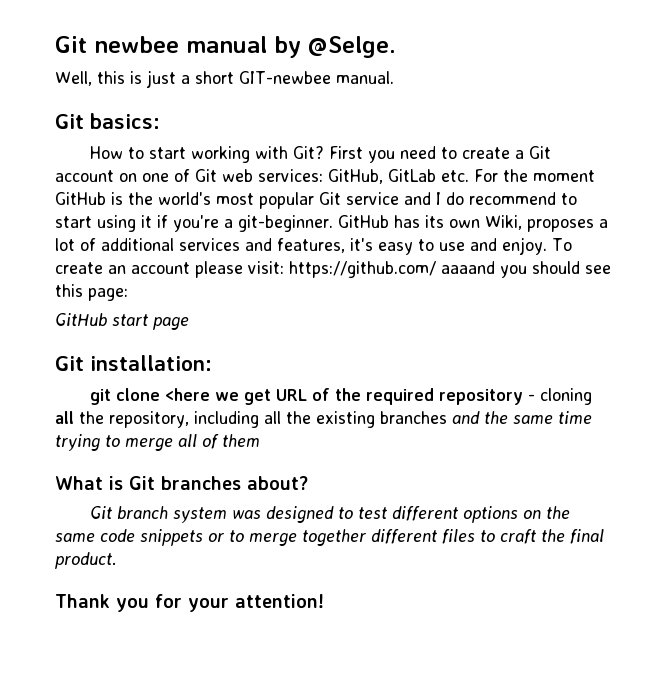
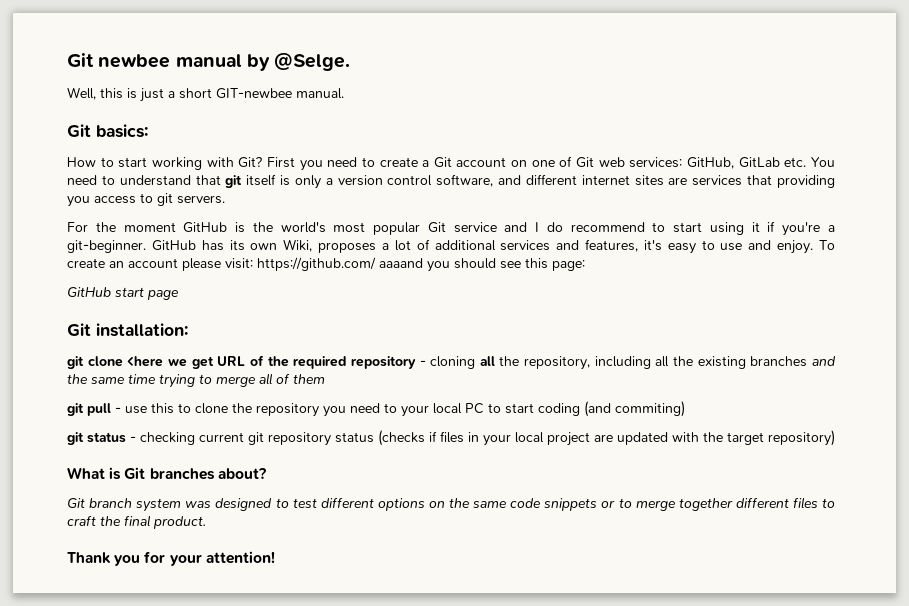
- First you need to create a Git account on one of Git web services: GitHub, GitLab etc. For the moment GitHub is the world's most popular Git service and I do recommend to start using it if you're a git-beginner.
+ First you need to create a Git account on one of Git web services: GitHub, GitLab etc. You need to understand that git itself is only a version control software, and different internet sites are services that providing you access to git servers.
+ For the moment GitHub is the world's most popular Git service and I do recommend to start using it if you're a git-beginner.
+ git pull - use this to clone the repository you need to your local PC to start coding (and commiting)
+ git status - checking current git repository status (checks if files in your local project are updated with the target repository)

